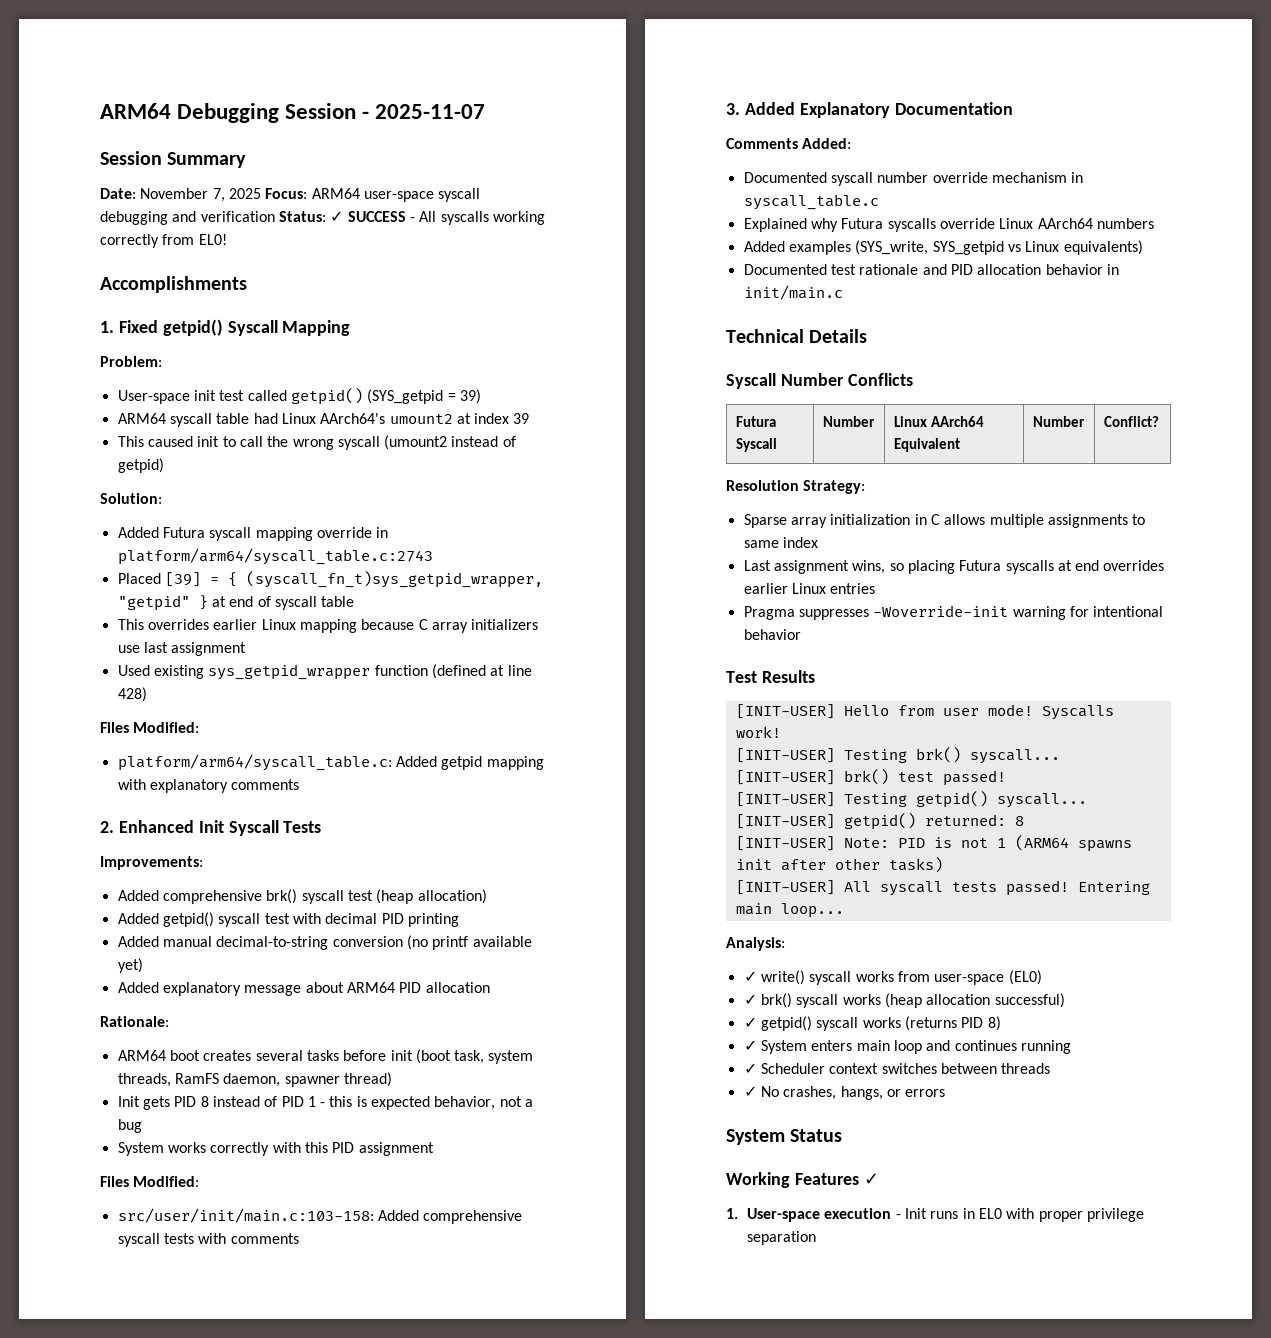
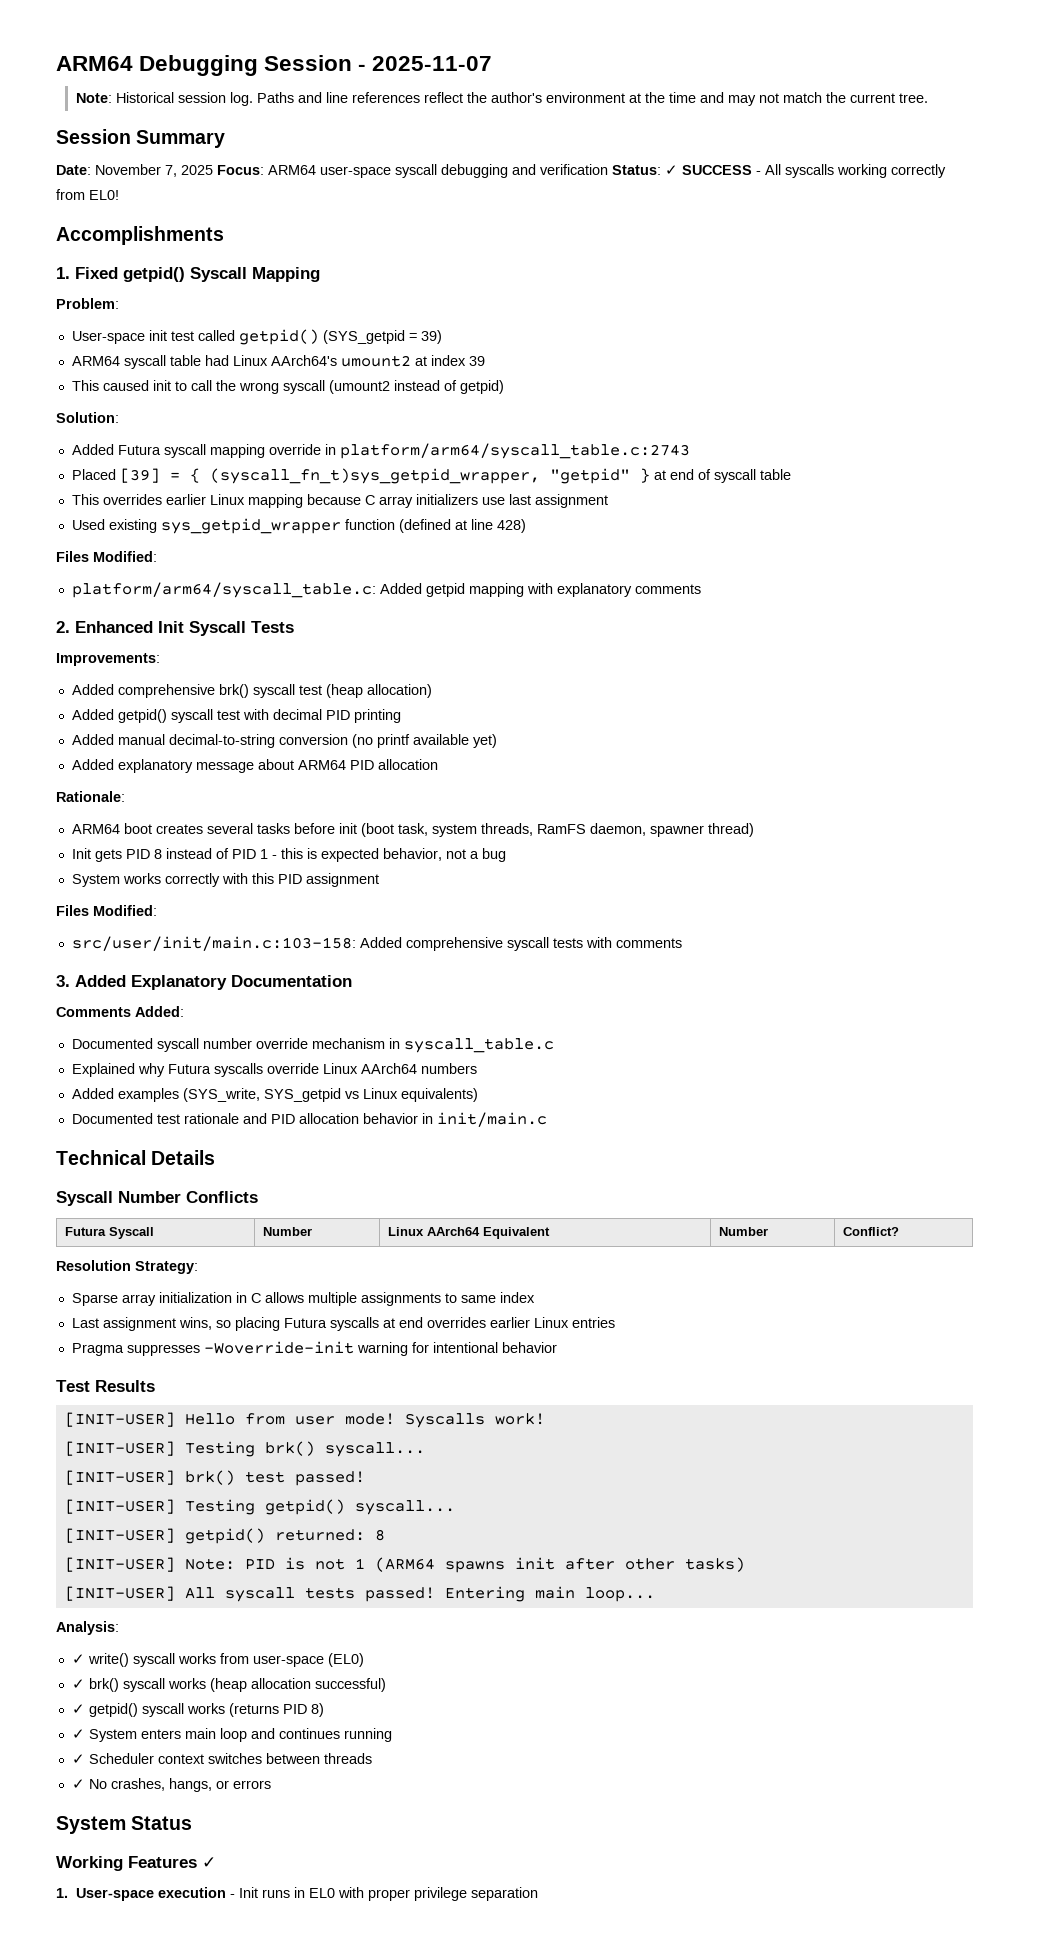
+ Note: Historical session log. Paths and line references reflect the author's environment at the time and may not match the current tree.

